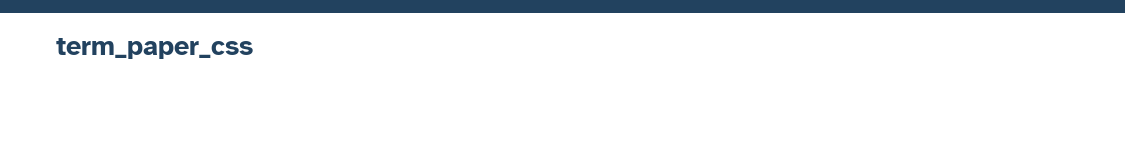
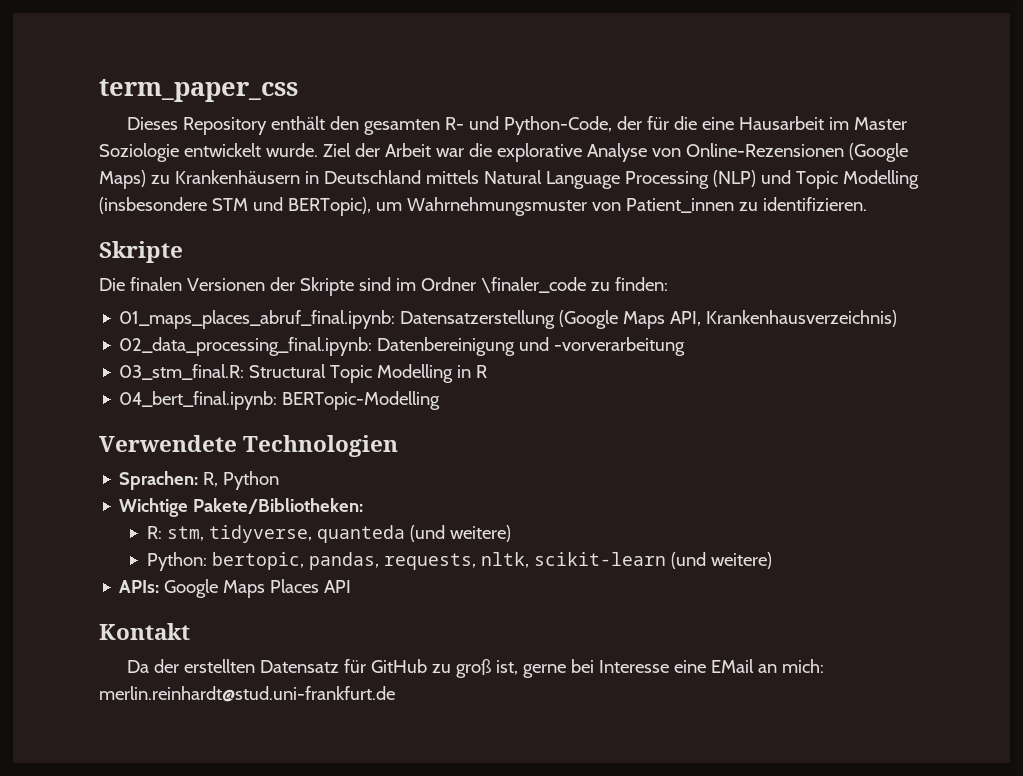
+ Dieses Repository enthält den gesamten R- und Python-Code, der für die eine Hausarbeit im Master Soziologie entwickelt wurde. Ziel der Arbeit war die explorative Analyse von Online-Rezensionen (Google Maps) zu Krankenhäusern in Deutschland mittels Natural Language Processing (NLP) und Topic Modelling (insbesondere STM und BERTopic), um Wahrnehmungsmuster von Patient_innen zu identifizieren.
+ Skripte
+ Die finalen Versionen der Skripte sind im Ordner \finaler_code zu finden:
+ 01_maps_places_abruf_final.ipynb: Datensatzerstellung (Google Maps API, Krankenhausverzeichnis)
+ 02_data_processing_final.ipynb: Datenbereinigung und -vorverarbeitung
+ 03_stm_final.R: Structural Topic Modelling in R
+ 04_bert_final.ipynb: BERTopic-Modelling
+ Verwendete Technologien
+ Sprachen: R, Python
+ Wichtige Pakete/Bibliotheken:
+ R: stm, tidyverse, quanteda (und weitere)
+ Python: bertopic, pandas, requests, nltk, scikit-learn (und weitere)
+ APIs: Google Maps Places API
+ Kontakt
+ Da der erstellten Datensatz für GitHub zu groß ist, gerne bei Interesse eine EMail an mich: merlin.reinhardt@stud.uni-frankfurt.de

